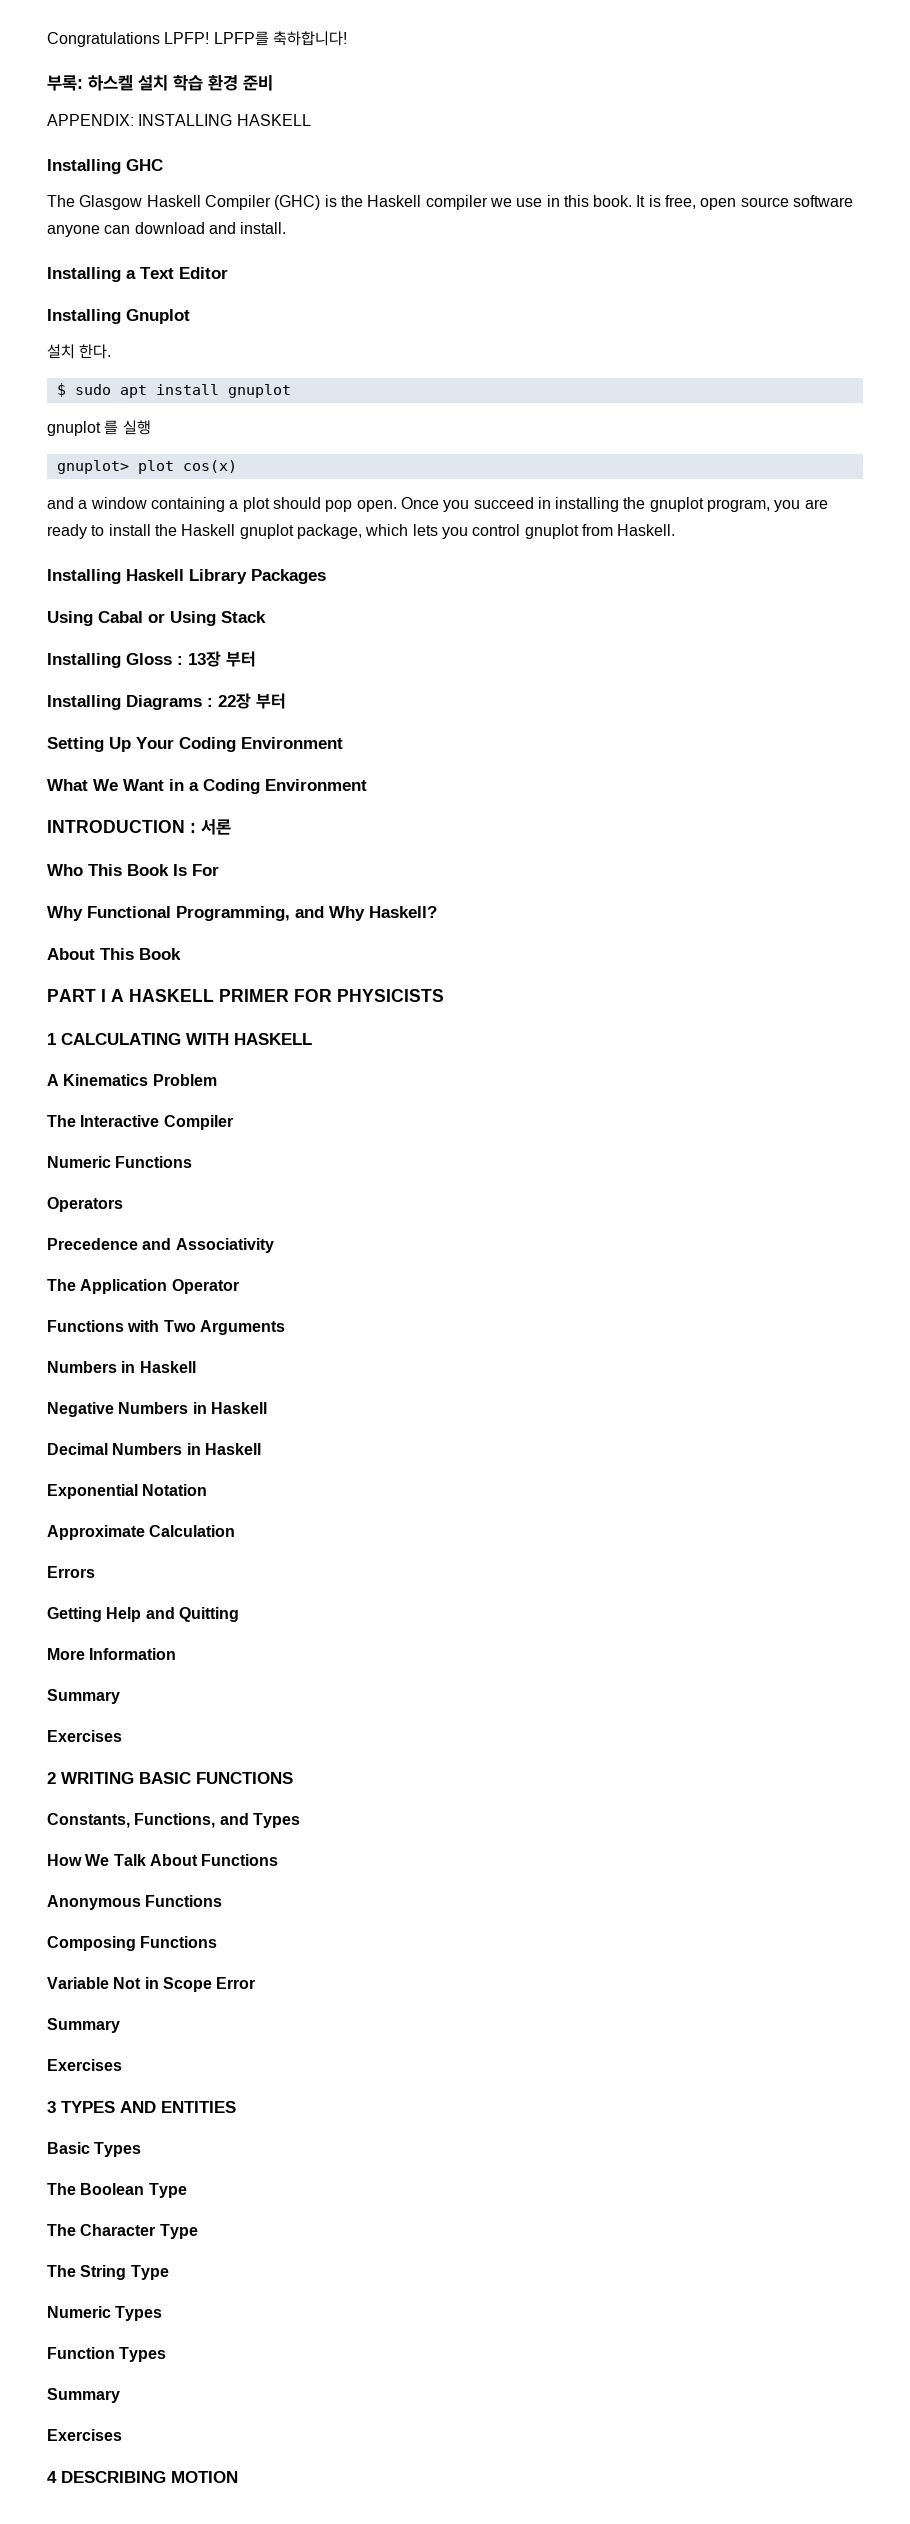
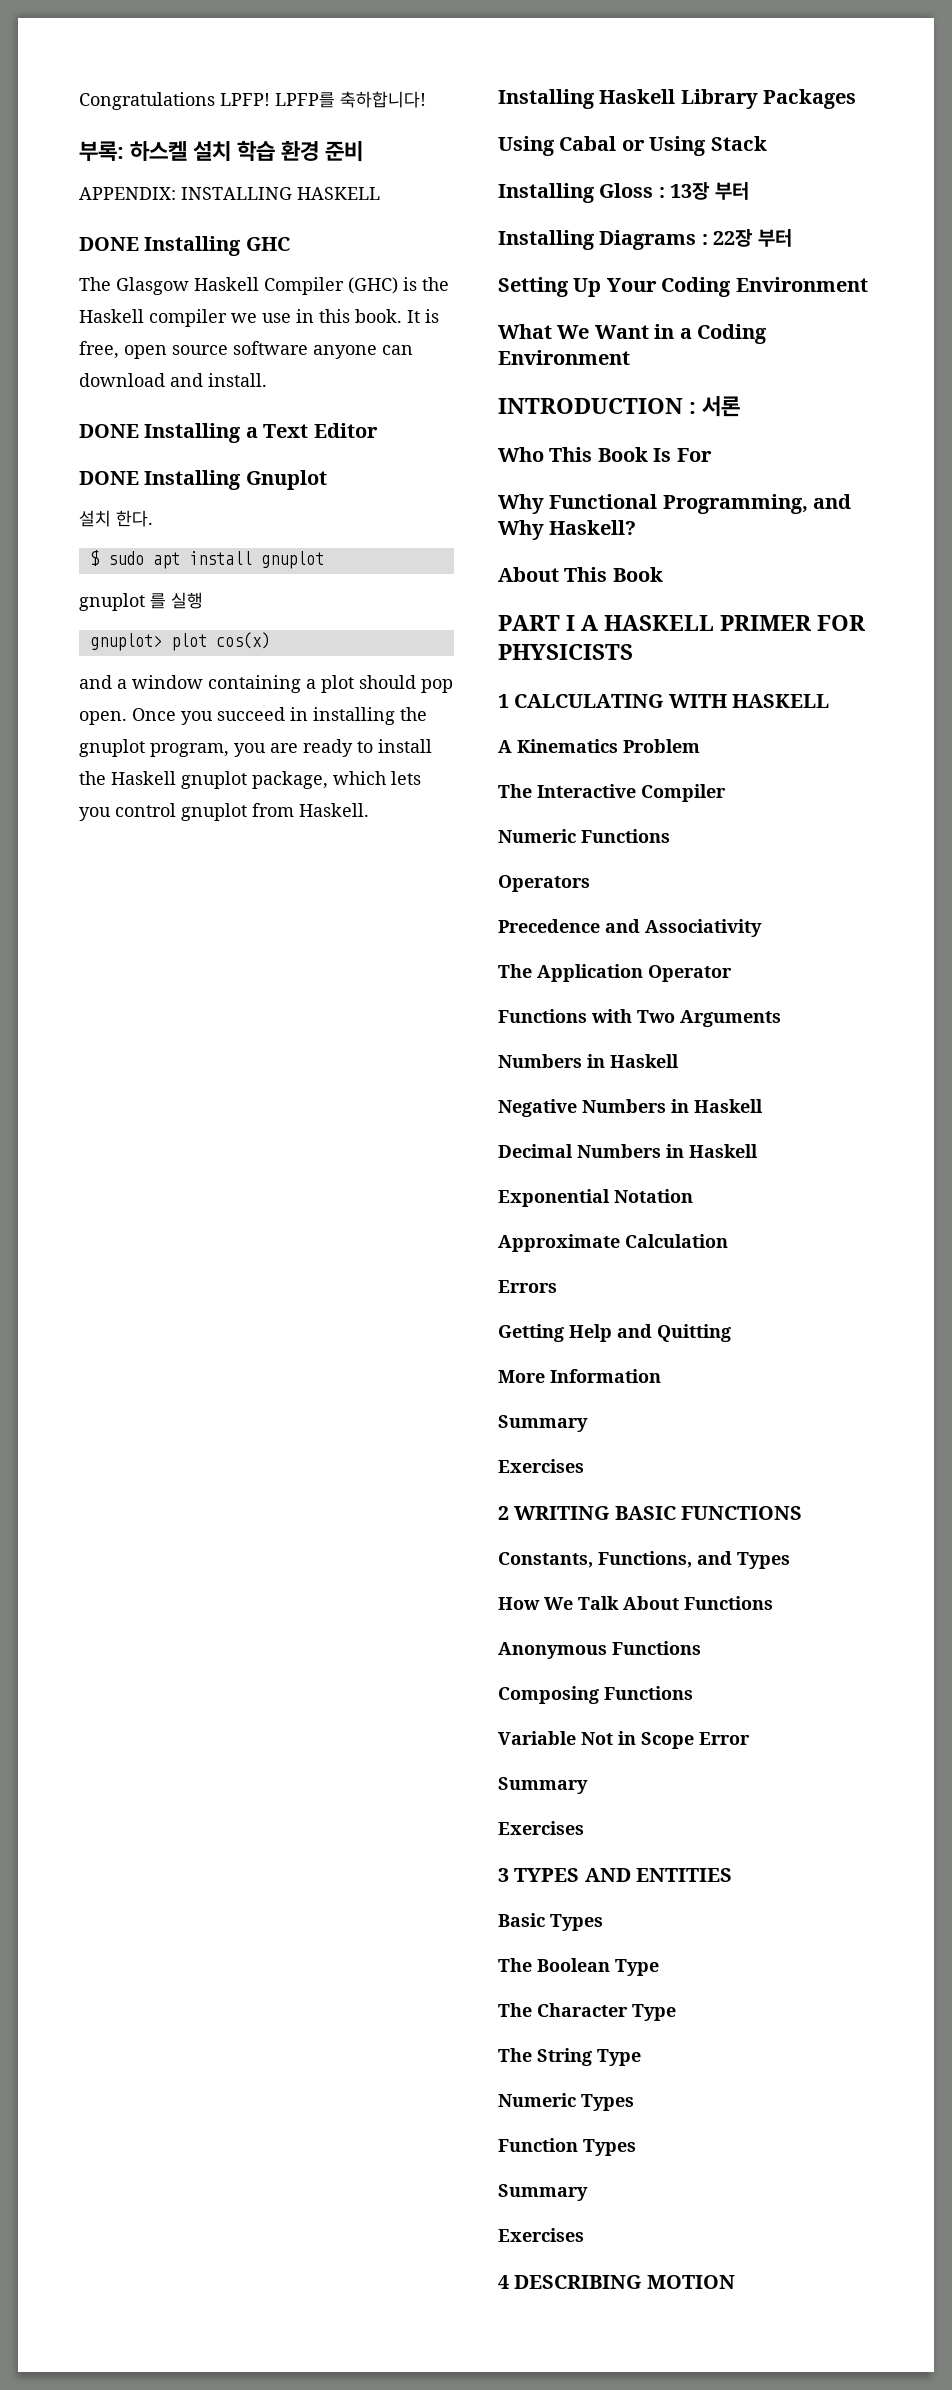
- Installing GHC
+ DONE Installing GHC
- Installing a Text Editor
+ DONE Installing a Text Editor
- Installing Gnuplot
+ DONE Installing Gnuplot

